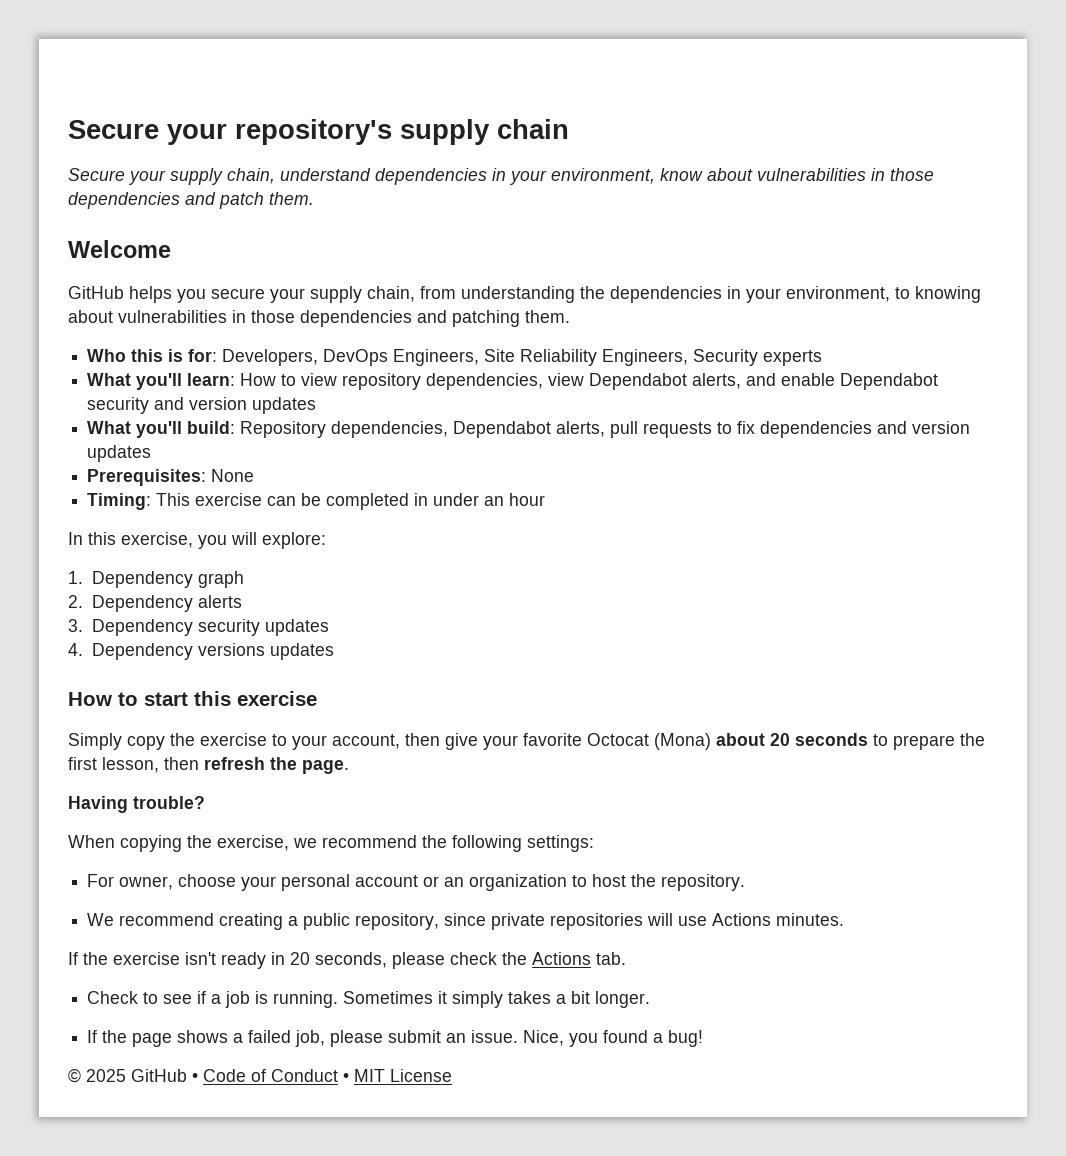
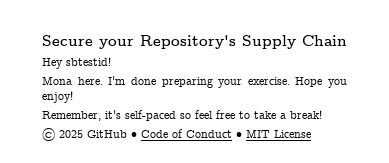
- Secure your repository's supply chain
- Secure your supply chain, understand dependencies in your environment, know about vulnerabilities in those dependencies and patch them.
- Welcome
- GitHub helps you secure your supply chain, from understanding the dependencies in your environment, to knowing about vulnerabilities in those dependencies and patching them.
- Who this is for: Developers, DevOps Engineers, Site Reliability Engineers, Security experts
- What you'll learn: How to view repository dependencies, view Dependabot alerts, and enable Dependabot security and version updates
- What you'll build: Repository dependencies, Dependabot alerts, pull requests to fix dependencies and version updates
- Prerequisites: None
- Timing: This exercise can be completed in under an hour
- In this exercise, you will explore:
- 1. Dependency graph
- 2. Dependency alerts
- 3. Dependency security updates
- 4. Dependency versions updates
- How to start this exercise
- Simply copy the exercise to your account, then give your favorite Octocat (Mona) about 20 seconds to prepare the first lesson, then refresh the page.
- Having trouble?
- When copying the exercise, we recommend the following settings:
- For owner, choose your personal account or an organization to host the repository.
- We recommend creating a public repository, since private repositories will use Actions minutes.
- If the exercise isn't ready in 20 seconds, please check the Actions tab.
- Check to see if a job is running. Sometimes it simply takes a bit longer.
- If the page shows a failed job, please submit an issue. Nice, you found a bug!
+ Secure your Repository's Supply Chain
+ Hey sbtestid!
+ Mona here. I'm done preparing your exercise. Hope you enjoy!
+ Remember, it's self-paced so feel free to take a break!

